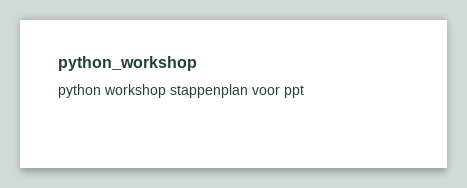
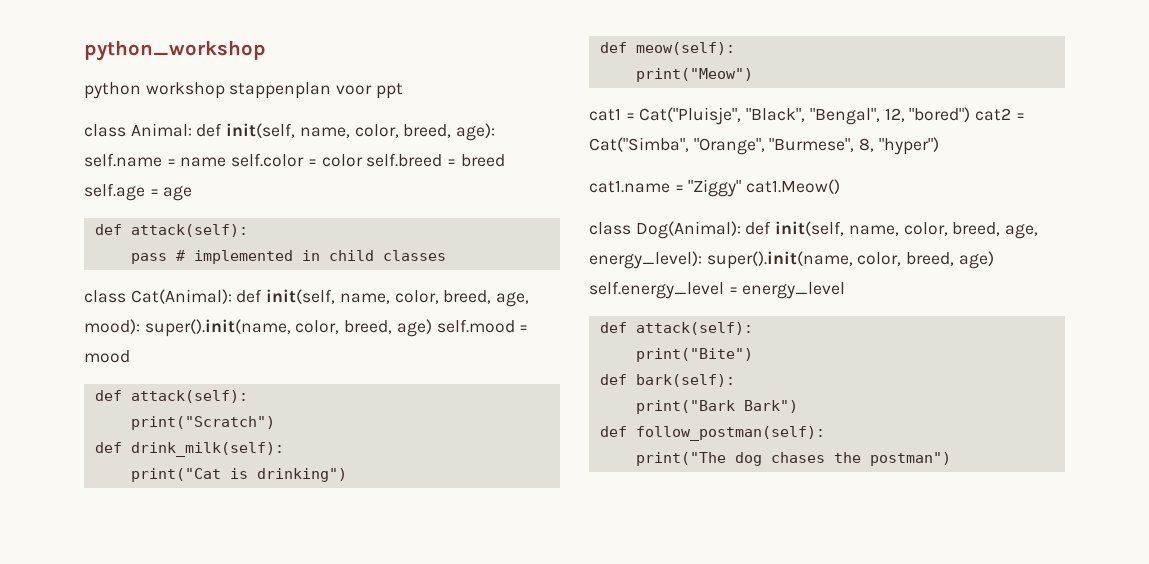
+ class Animal: def init(self, name, color, breed, age): self.name = name self.color = color self.breed = breed self.age = age
+ def attack(self):
+ pass # implemented in child classes
+ class Cat(Animal): def init(self, name, color, breed, age, mood): super().init(name, color, breed, age) self.mood = mood
+ def attack(self):
+ print("Scratch")
+ def drink_milk(self):
+ print("Cat is drinking")
+ def meow(self):
+ print("Meow")
+ cat1 = Cat("Pluisje", "Black", "Bengal", 12, "bored") cat2 = Cat("Simba", "Orange", "Burmese", 8, "hyper")
+ cat1.name = "Ziggy" cat1.Meow()
+ class Dog(Animal): def init(self, name, color, breed, age, energy_level): super().init(name, color, breed, age) self.energy_level = energy_level
+ def attack(self):
+ print("Bite")
+ def bark(self):
+ print("Bark Bark")
+ def follow_postman(self):
+ print("The dog chases the postman")

